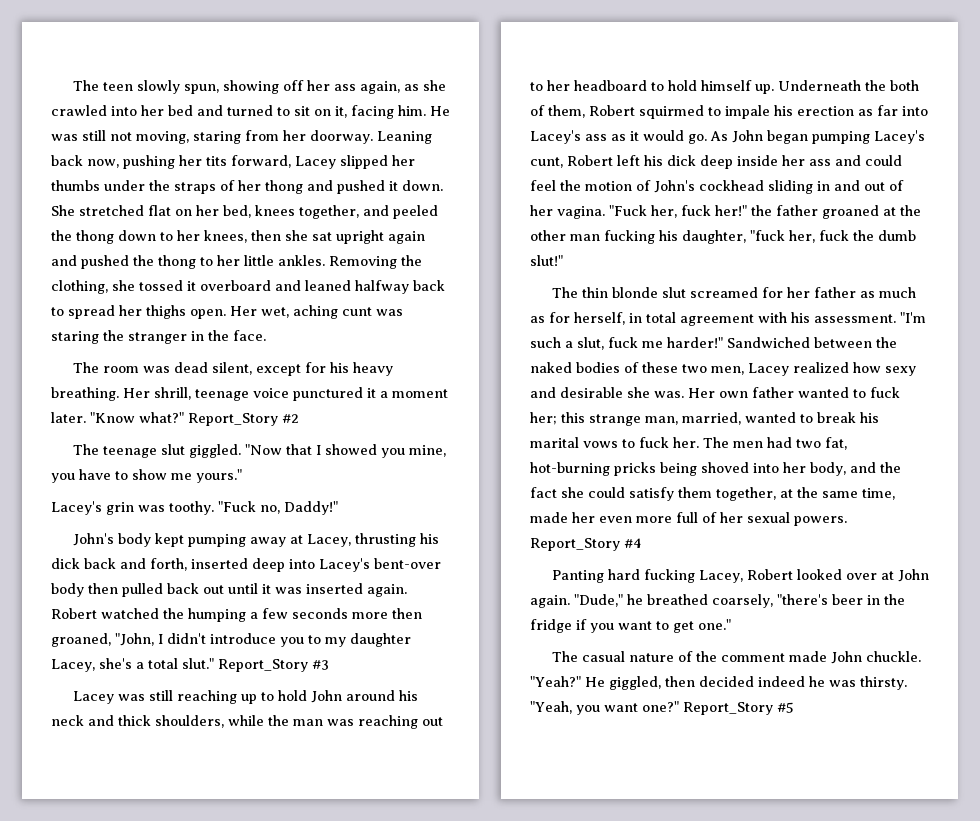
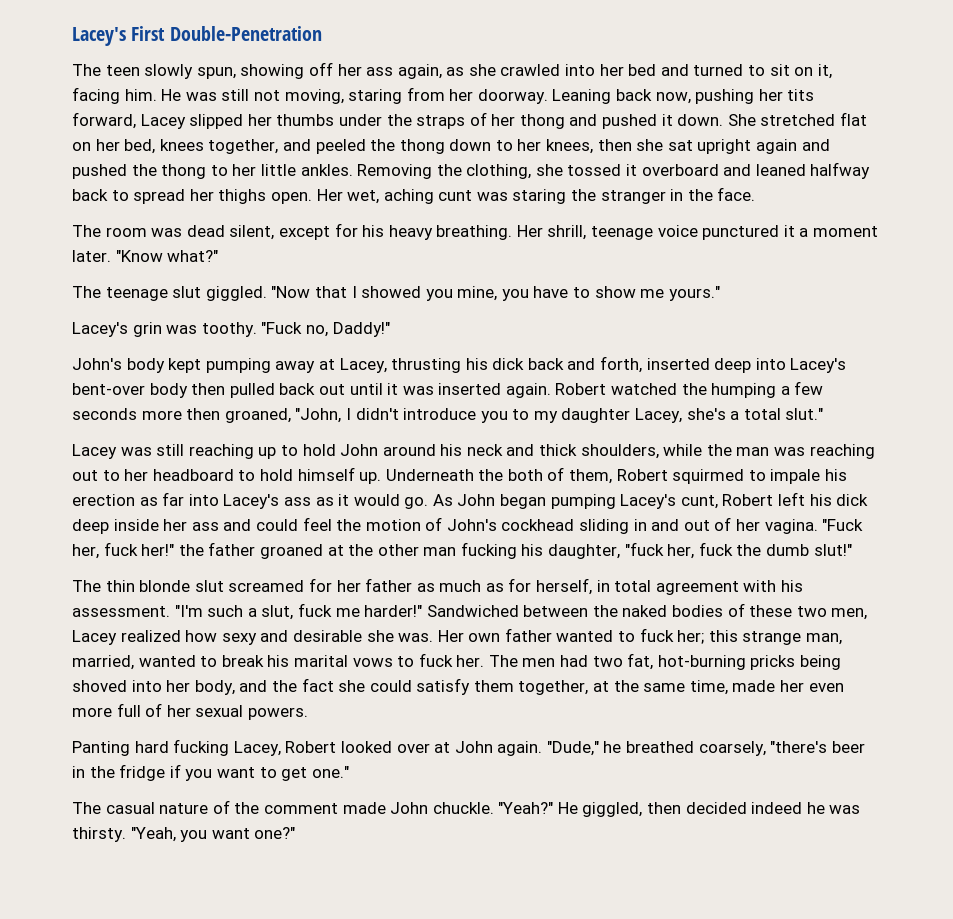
+ Lacey's First Double-Penetration
- Report_Story #2
- Report_Story #3
- Report_Story #4
- Report_Story #5

